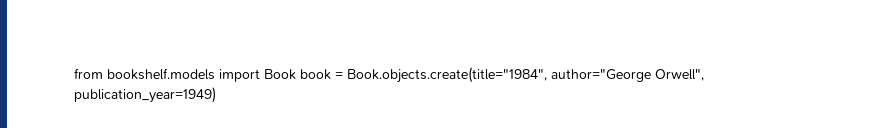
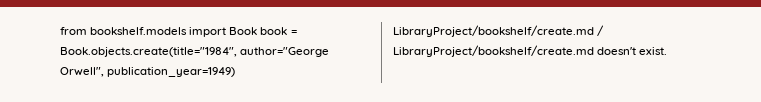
- from bookshelf.models import Book book = Book.objects.create(title="1984", author="George Orwell", publication_year=1949)
+ from bookshelf.models import Book book = Book.objects.create(title="1984", author="George Orwell", publication_year=1949) LibraryProject/bookshelf/create.md / LibraryProject/bookshelf/create.md doesn't exist.

